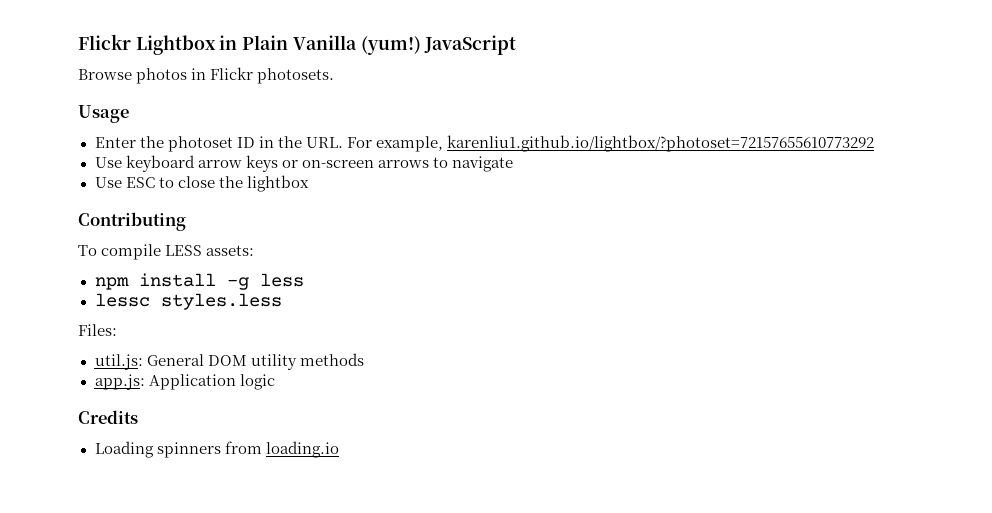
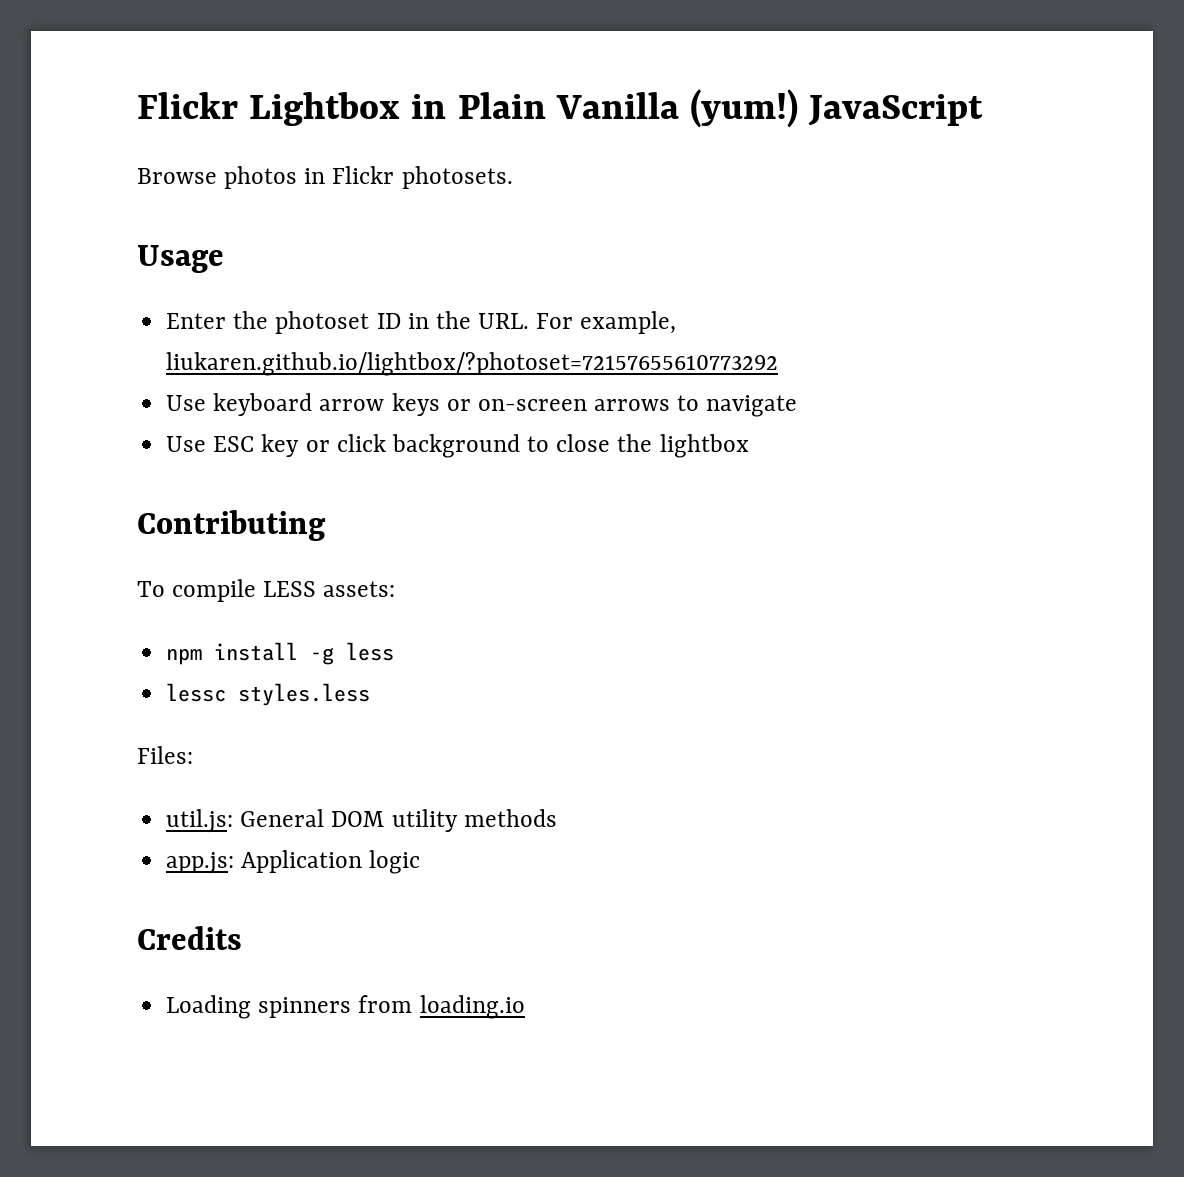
- Enter the photoset ID in the URL. For example, karenliu1.github.io/lightbox/?photoset=72157655610773292
+ Enter the photoset ID in the URL. For example, liukaren.github.io/lightbox/?photoset=72157655610773292
- Use ESC to close the lightbox
+ Use ESC key or click background to close the lightbox

